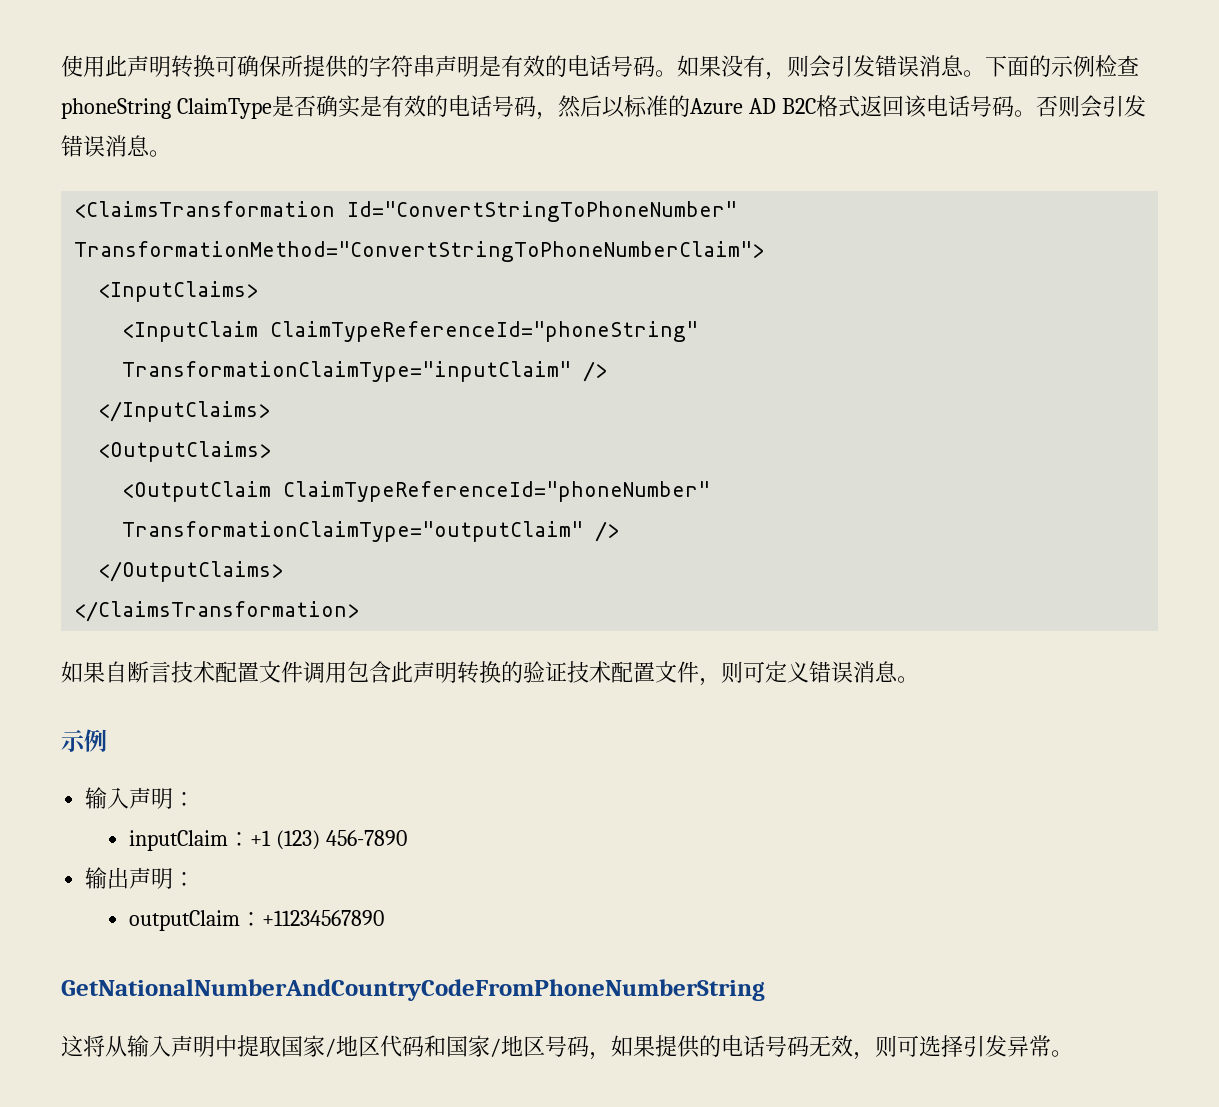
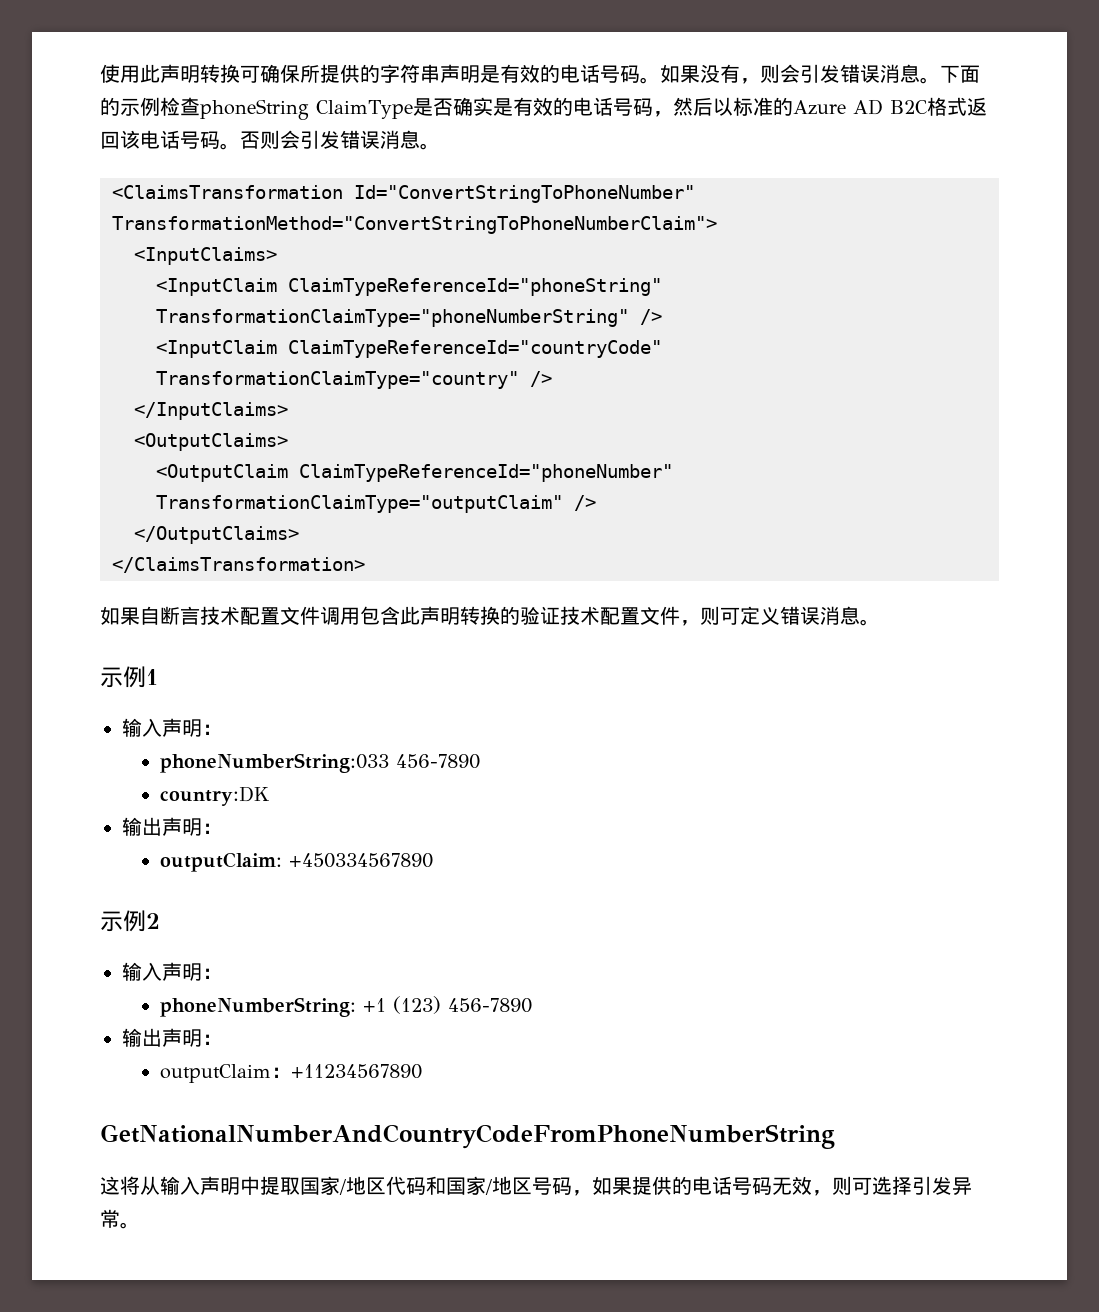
- <InputClaim ClaimTypeReferenceId="phoneString" TransformationClaimType="inputClaim" />
+ <InputClaim ClaimTypeReferenceId="phoneString" TransformationClaimType="phoneNumberString" />
+ <InputClaim ClaimTypeReferenceId="countryCode" TransformationClaimType="country" />
  如果自断言技术配置文件调用包含此声明转换的验证技术配置文件，则可定义错误消息。
- 示例
+ 示例1
  输入声明：
- inputClaim：+1 (123) 456-7890
+ phoneNumberString:033 456-7890
+ country:DK
+ 输出声明：
+ outputClaim: +450334567890
+ 示例2
+ 输入声明：
+ phoneNumberString: +1 (123) 456-7890

